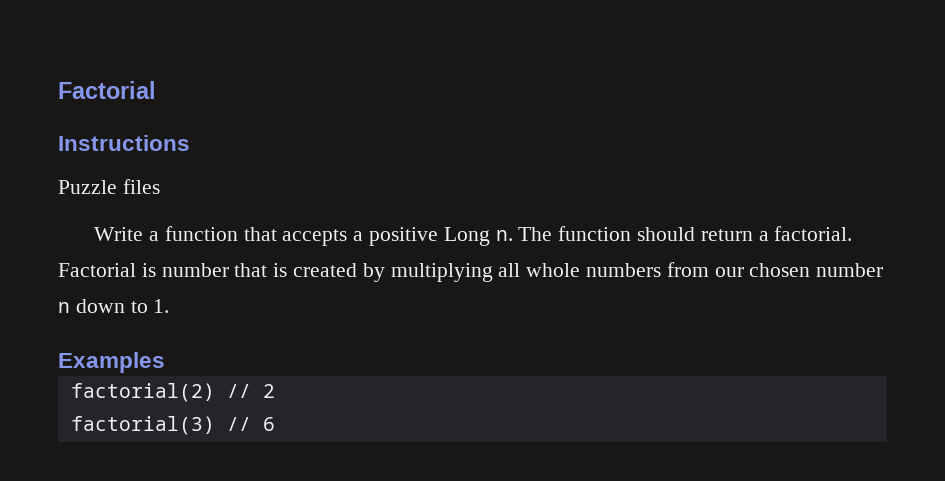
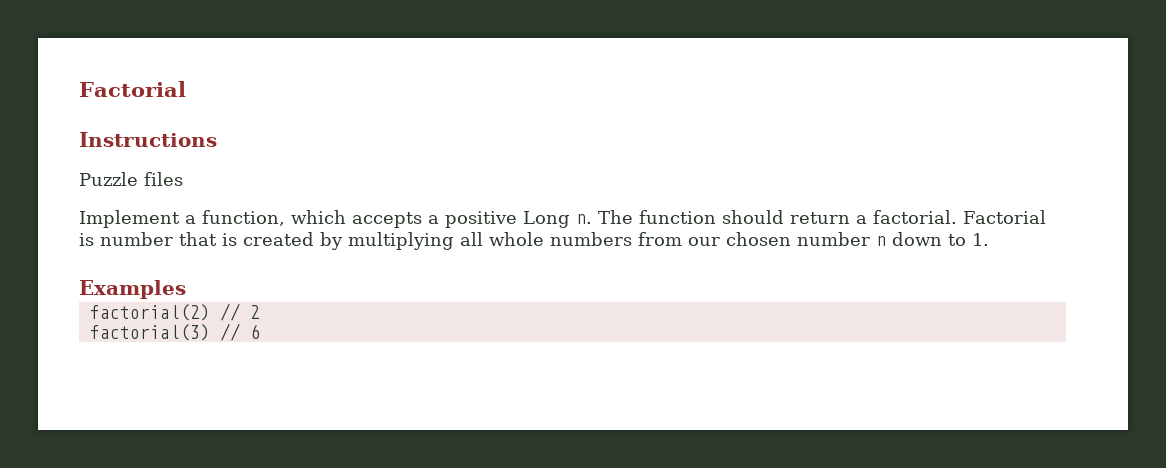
- Write a function that accepts a positive Long n.
+ Implement a function, which accepts a positive Long n.

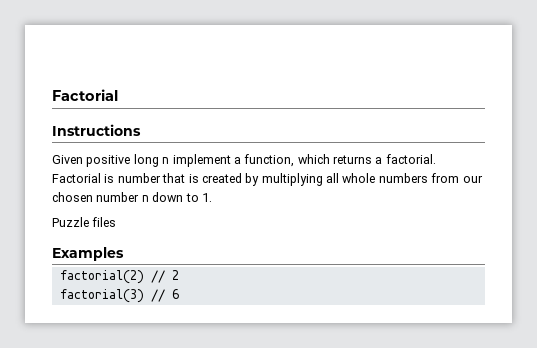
- Puzzle files
- Implement a function, which accepts a positive Long n. The function should return a factorial.
+ Given positive long n implement a function, which returns a factorial.
+ Puzzle files

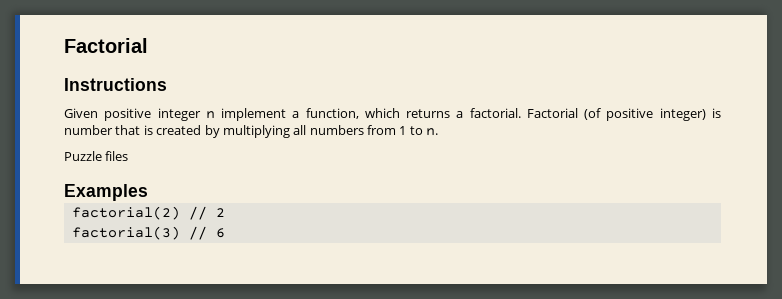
- Given positive long n implement a function, which returns a factorial.
+ Given positive integer n implement a function, which returns a factorial.
- Factorial is number that is created by multiplying all whole numbers from our chosen number n down to 1.
+ Factorial (of positive integer) is number that is created by multiplying all numbers from 1 to n.

